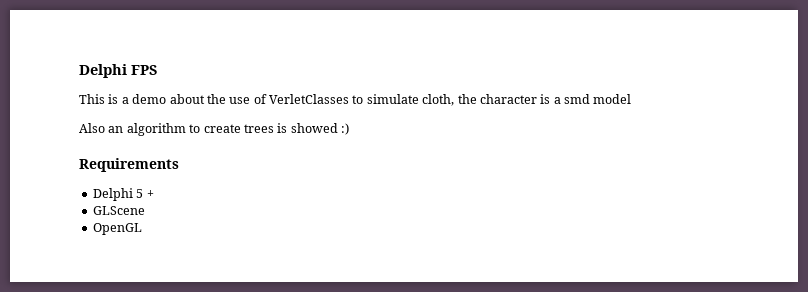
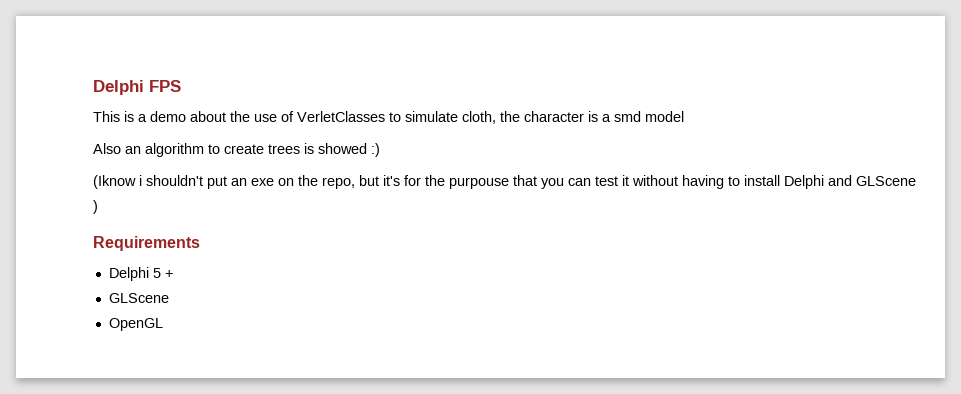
+ (Iknow i shouldn't put an exe on the repo, but it's for the purpouse that you can test it without having to install Delphi and GLScene )

